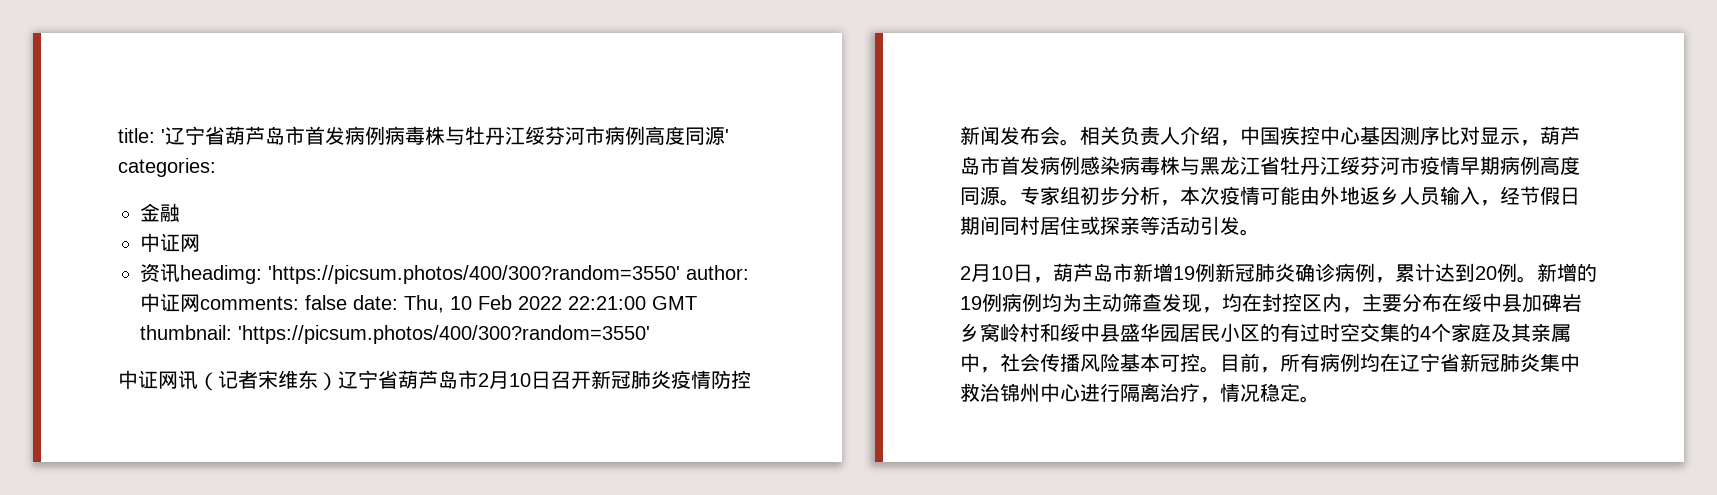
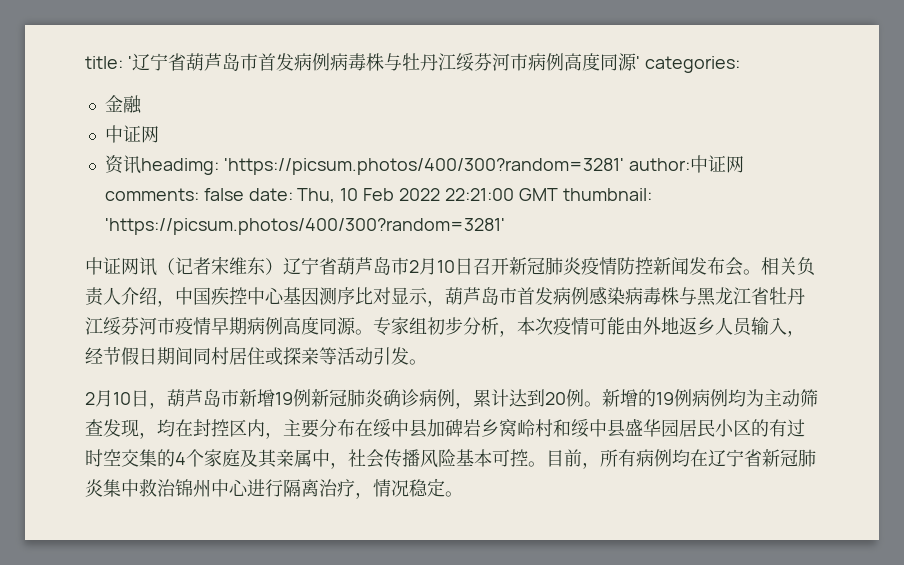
- 资讯headimg: 'https://picsum.photos/400/300?random=3550' author:中证网comments: false date: Thu, 10 Feb 2022 22:21:00 GMT thumbnail: 'https://picsum.photos/400/300?random=3550'
+ 资讯headimg: 'https://picsum.photos/400/300?random=3281' author:中证网comments: false date: Thu, 10 Feb 2022 22:21:00 GMT thumbnail: 'https://picsum.photos/400/300?random=3281'

